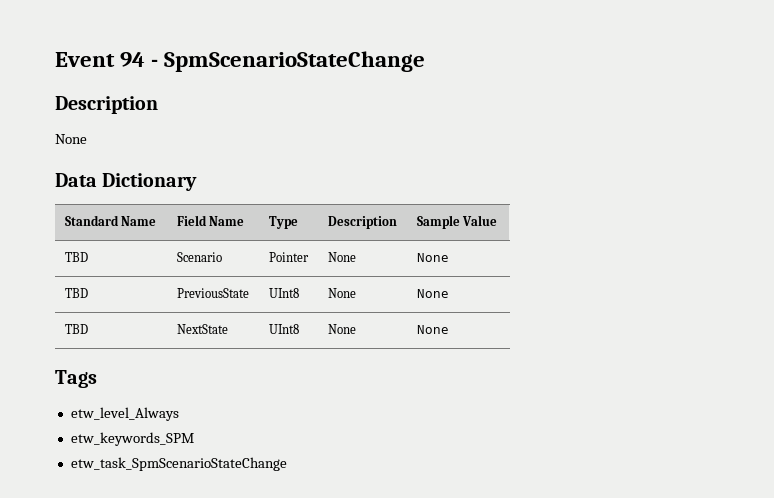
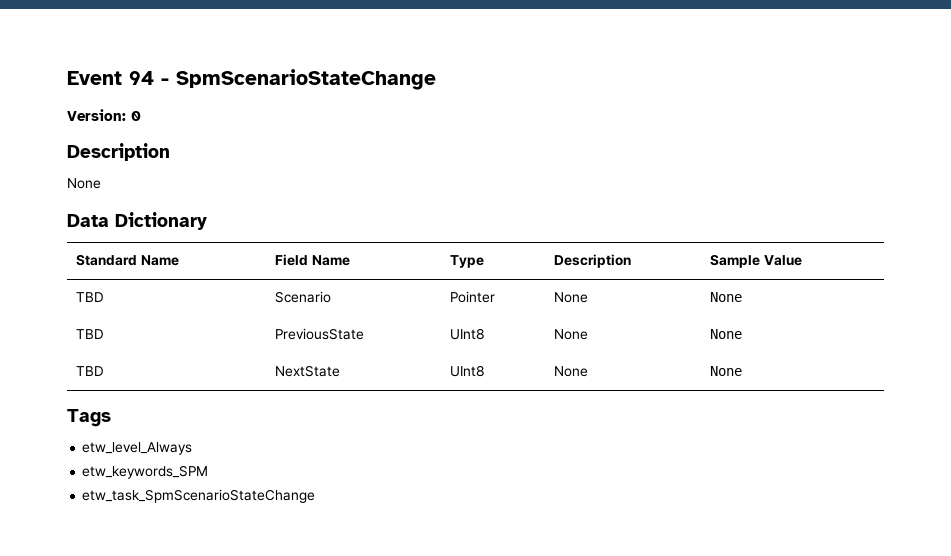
+ Version: 0

